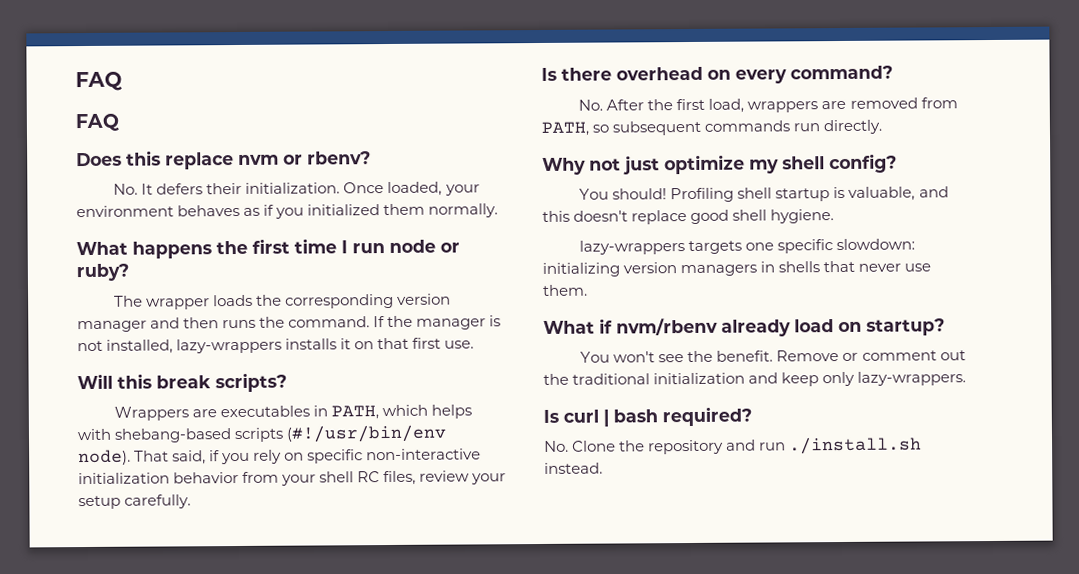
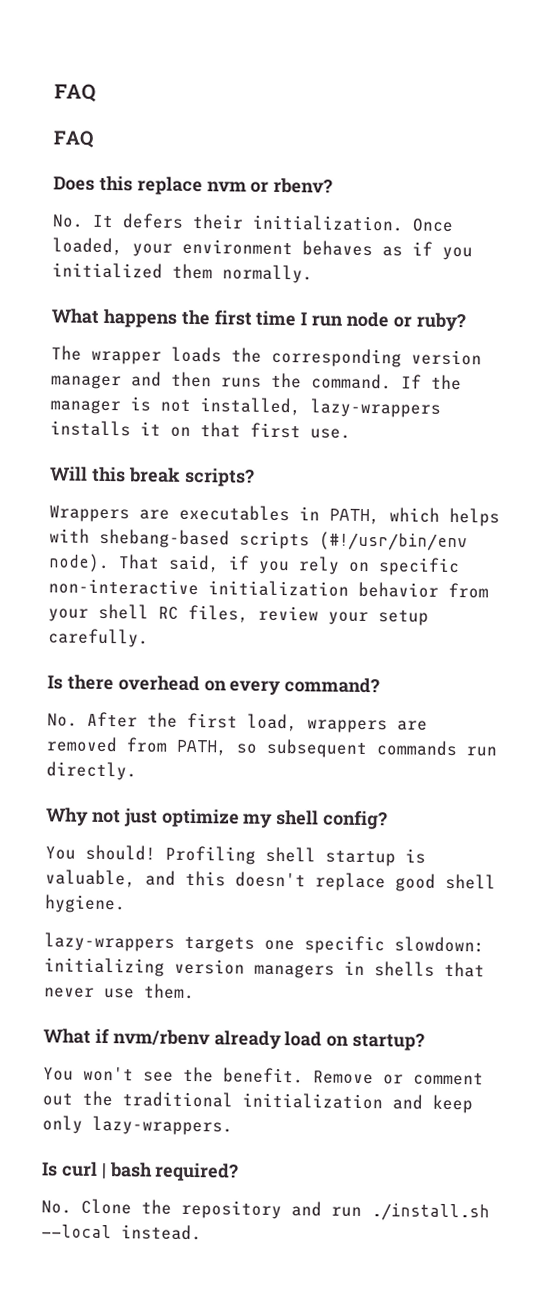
- No. Clone the repository and run ./install.sh instead.
+ No. Clone the repository and run ./install.sh --local instead.

